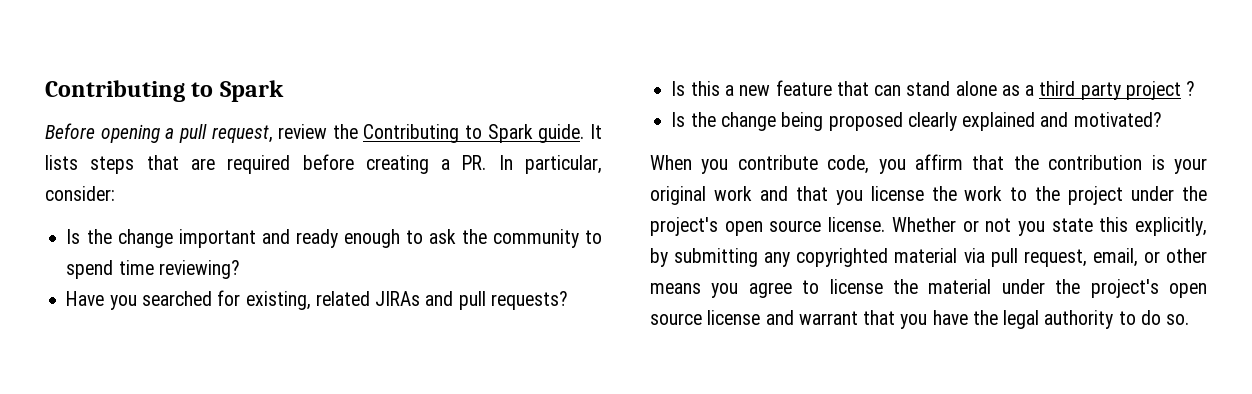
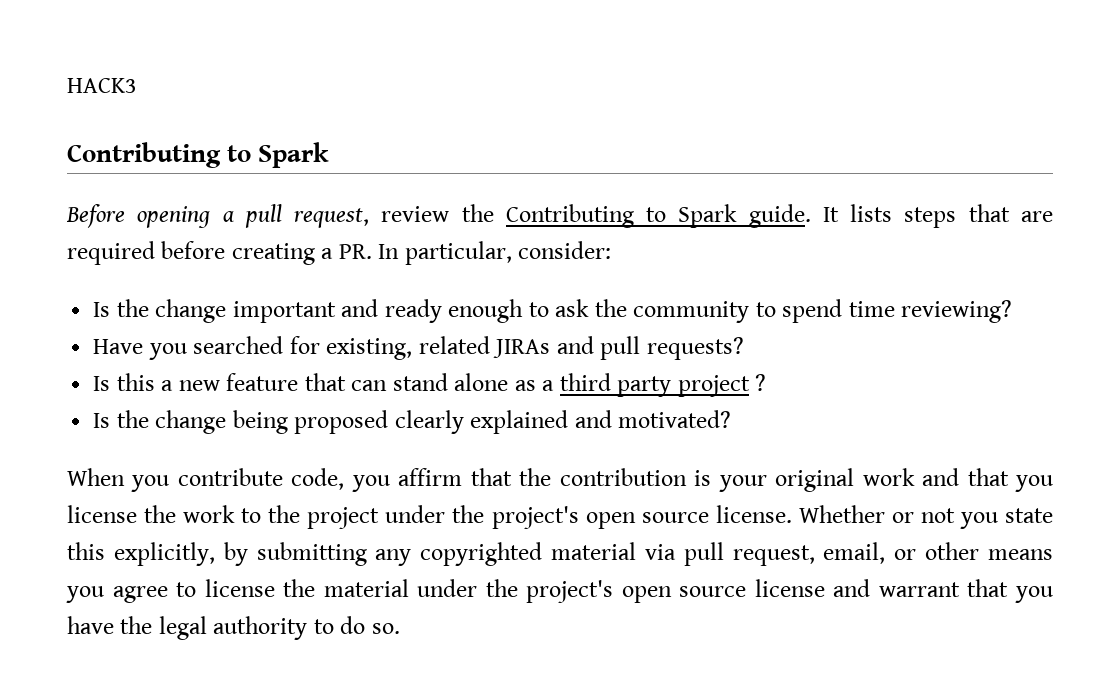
+ HACK3

